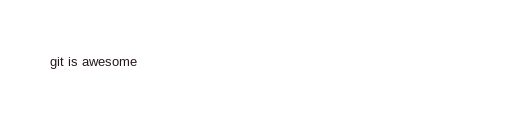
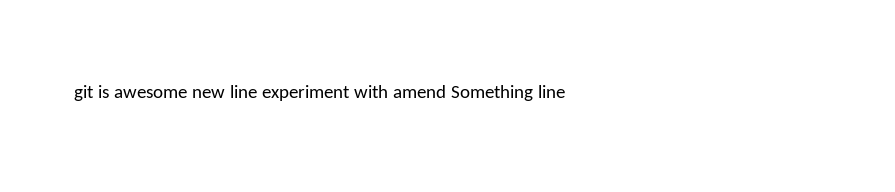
- git is awesome
+ git is awesome new line experiment with amend Something line

